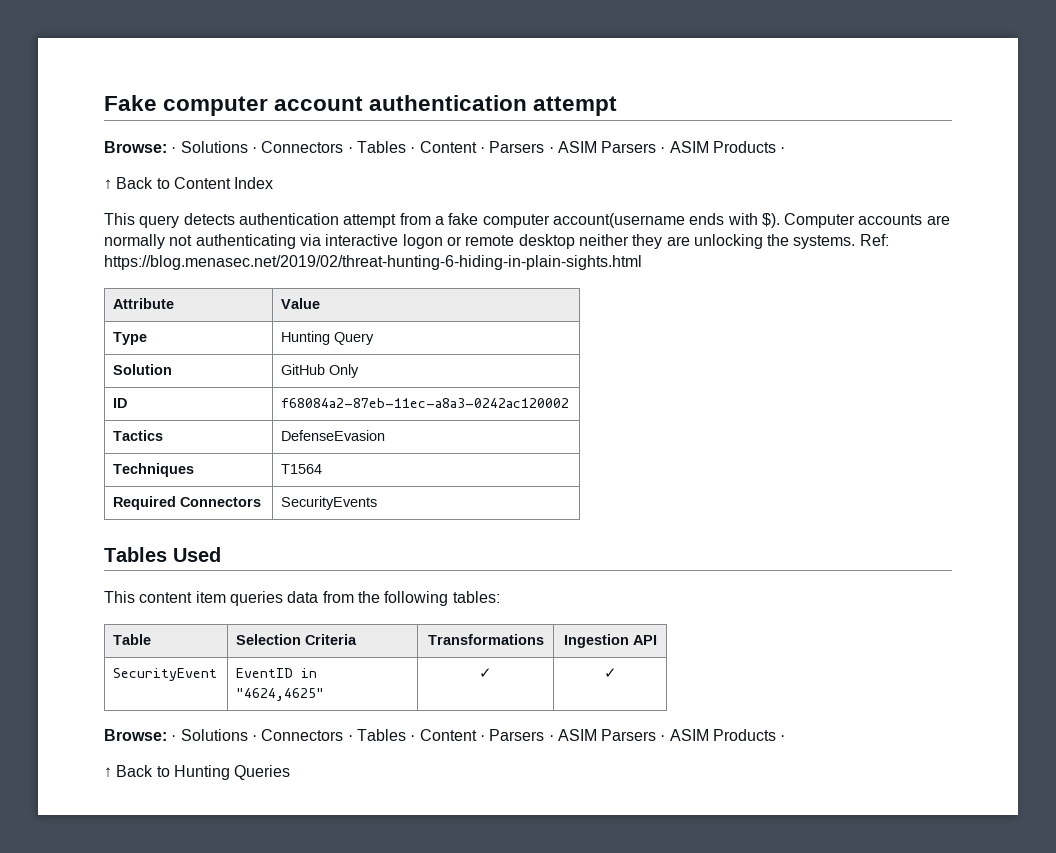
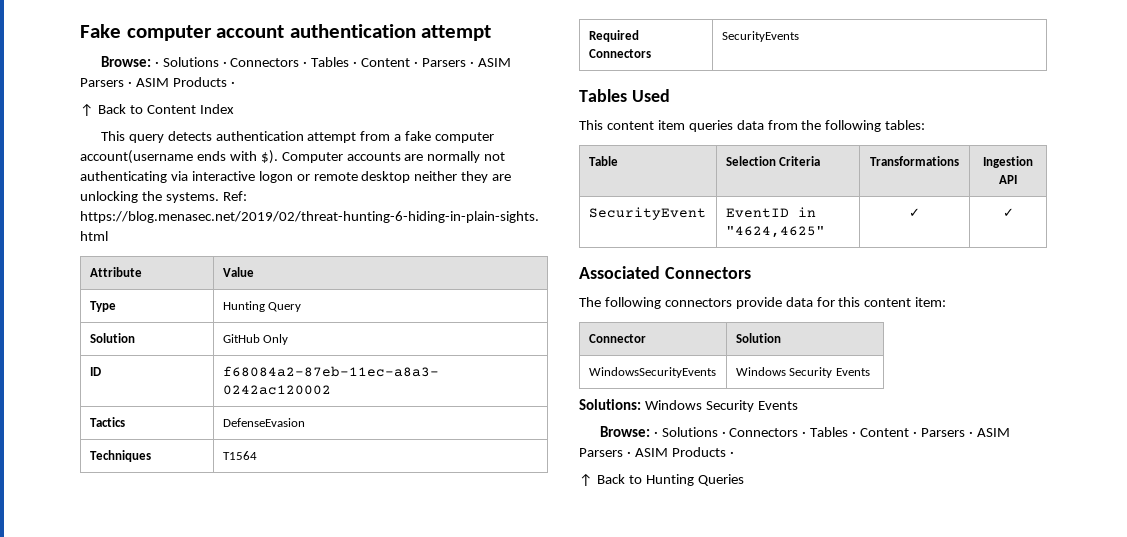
+ Associated Connectors
+ The following connectors provide data for this content item:
+ Connector | Solution
+ WindowsSecurityEvents | Windows Security Events
+ Solutions: Windows Security Events

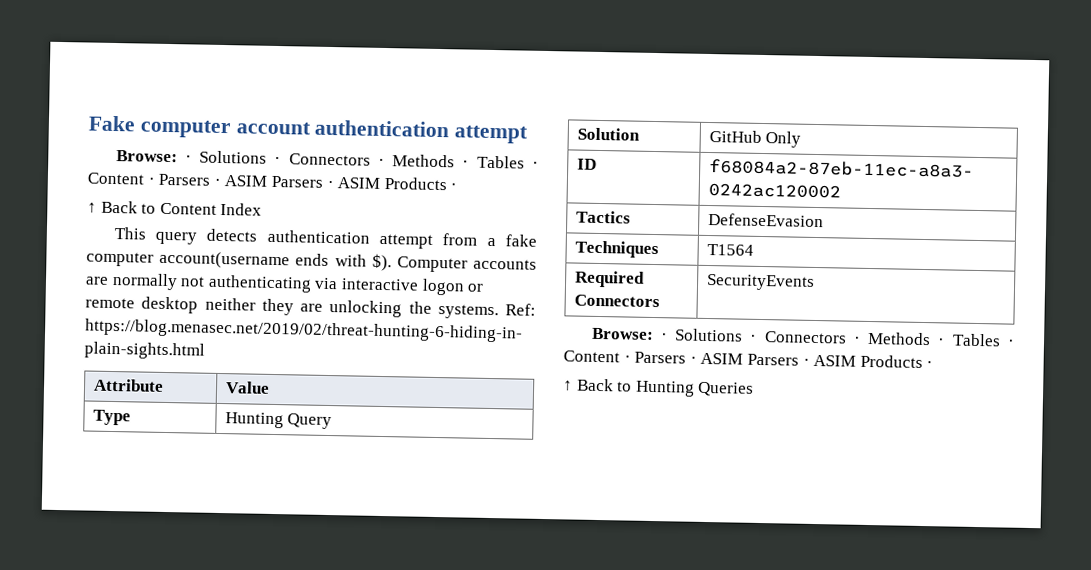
  Fake computer account authentication attempt
- Browse: · Solutions · Connectors · Tables · Content · Parsers · ASIM Parsers · ASIM Products ·
+ Browse: · Solutions · Connectors · Methods · Tables · Content · Parsers · ASIM Parsers · ASIM Products ·
  Required Connectors | SecurityEvents
- Tables Used
- This content item queries data from the following tables:
- Table | Selection Criteria | Transformations | Ingestion API
- SecurityEvent | EventID in "4624,4625" | ✓ | ✓
- Associated Connectors
- The following connectors provide data for this content item:
- Connector | Solution
- WindowsSecurityEvents | Windows Security Events
- Solutions: Windows Security Events
- Browse: · Solutions · Connectors · Tables · Content · Parsers · ASIM Parsers · ASIM Products ·
+ Browse: · Solutions · Connectors · Methods · Tables · Content · Parsers · ASIM Parsers · ASIM Products ·

